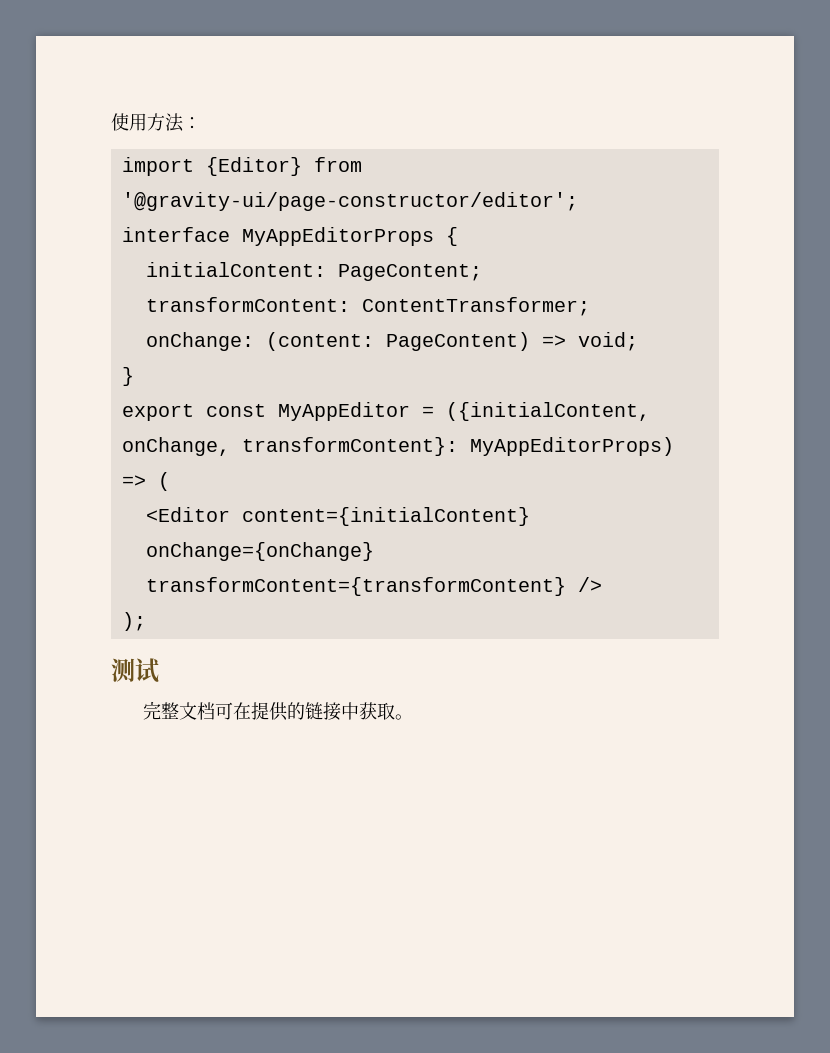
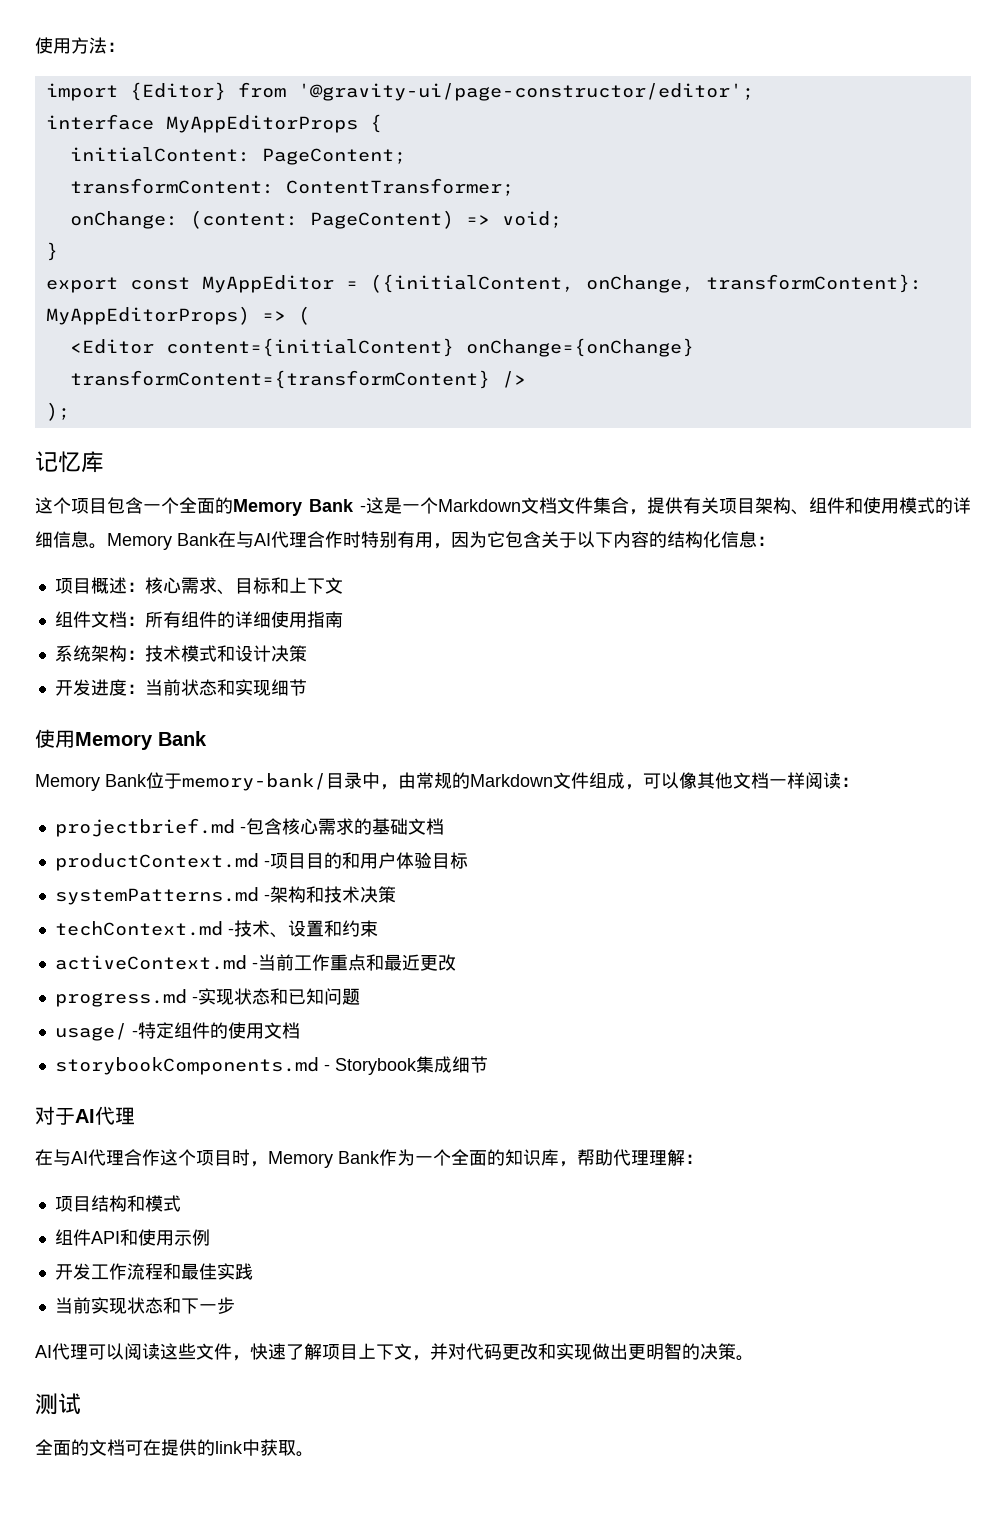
+ 记忆库
+ 这个项目包含一个全面的Memory Bank -这是一个Markdown文档文件集合，提供有关项目架构、组件和使用模式的详细信息。Memory Bank在与AI代理合作时特别有用，因为它包含关于以下内容的结构化信息：
+ 项目概述：核心需求、目标和上下文
+ 组件文档：所有组件的详细使用指南
+ 系统架构：技术模式和设计决策
+ 开发进度：当前状态和实现细节
+ 使用Memory Bank
+ Memory Bank位于memory-bank/目录中，由常规的Markdown文件组成，可以像其他文档一样阅读：
+ projectbrief.md -包含核心需求的基础文档
+ productContext.md -项目目的和用户体验目标
+ systemPatterns.md -架构和技术决策
+ techContext.md -技术、设置和约束
+ activeContext.md -当前工作重点和最近更改
+ progress.md -实现状态和已知问题
+ usage/ -特定组件的使用文档
+ storybookComponents.md - Storybook集成细节
+ 对于AI代理
+ 在与AI代理合作这个项目时，Memory Bank作为一个全面的知识库，帮助代理理解：
+ 项目结构和模式
+ 组件API和使用示例
+ 开发工作流程和最佳实践
+ 当前实现状态和下一步
+ AI代理可以阅读这些文件，快速了解项目上下文，并对代码更改和实现做出更明智的决策。
- 完整文档可在提供的链接中获取。
+ 全面的文档可在提供的link中获取。

